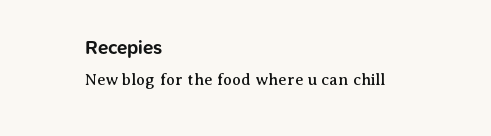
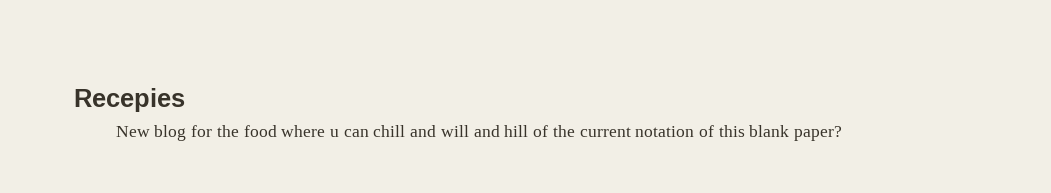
- New blog for the food where u can chill
+ New blog for the food where u can chill and will and hill of the current notation of this blank paper?

